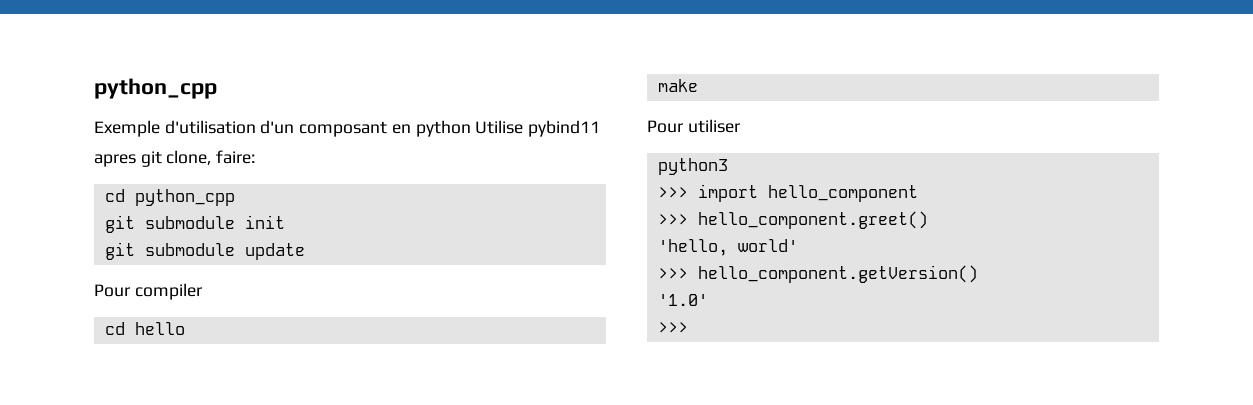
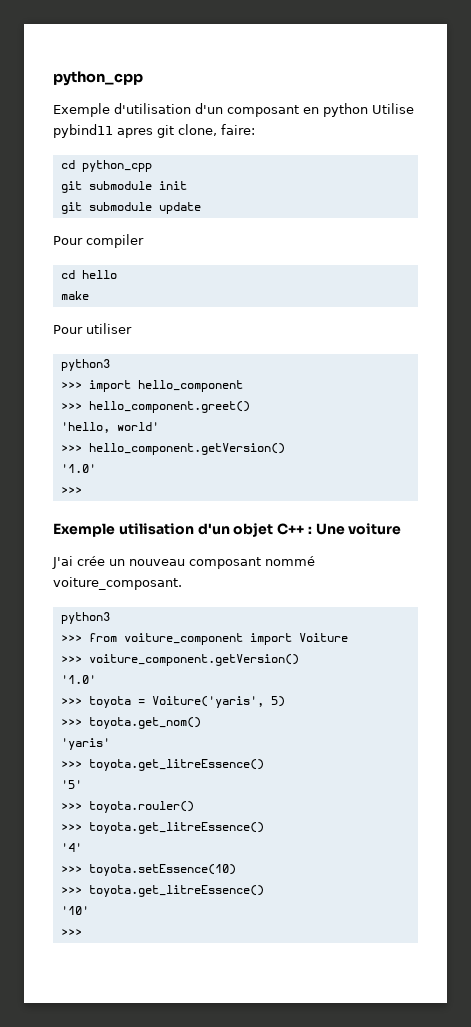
+ Exemple utilisation d'un objet C++ : Une voiture
+ J'ai crée un nouveau composant nommé voiture_composant.
+ python3
+ >>> from voiture_component import Voiture
+ >>> voiture_component.getVersion()
+ '1.0'
+ >>> toyota = Voiture('yaris', 5)
+ >>> toyota.get_nom()
+ 'yaris'
+ >>> toyota.get_litreEssence()
+ '5'
+ >>> toyota.rouler()
+ >>> toyota.get_litreEssence()
+ '4'
+ >>> toyota.setEssence(10)
+ >>> toyota.get_litreEssence()
+ '10'
+ >>>

